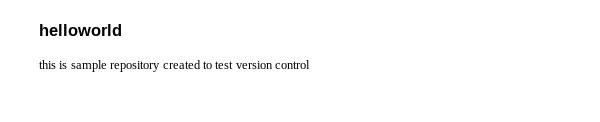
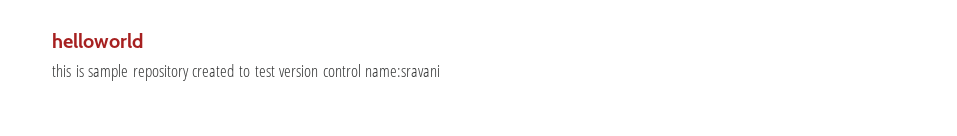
- this is sample repository created to test version control
+ this is sample repository created to test version control name:sravani

